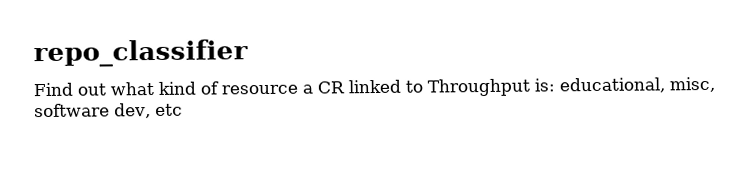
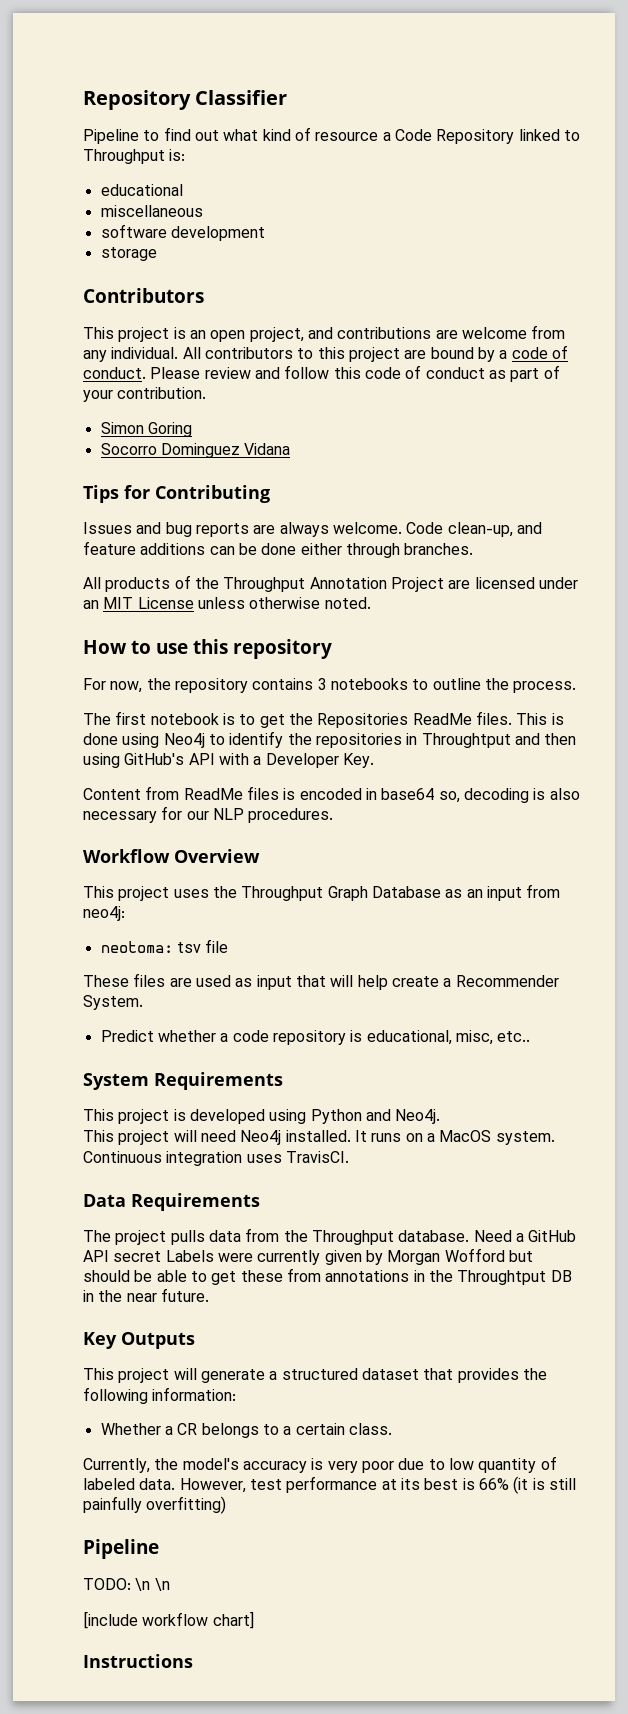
- repo_classifier
- Find out what kind of resource a CR linked to Throughput is: educational, misc, software dev, etc
+ Repository Classifier
+ Pipeline to find out what kind of resource a Code Repository linked to Throughput is:
+ educational
+ miscellaneous
+ software development
+ storage
+ Contributors
+ This project is an open project, and contributions are welcome from any individual. All contributors to this project are bound by a code of conduct. Please review and follow this code of conduct as part of your contribution.
+ Simon Goring
+ Socorro Dominguez Vidana
+ Tips for Contributing
+ Issues and bug reports are always welcome. Code clean-up, and feature additions can be done either through branches.
+ All products of the Throughput Annotation Project are licensed under an MIT License unless otherwise noted.
+ How to use this repository
+ For now, the repository contains 3 notebooks to outline the process.
+ The first notebook is to get the Repositories ReadMe files. This is done using Neo4j to identify the repositories in Throughtput and then using GitHub's API with a Developer Key.
+ Content from ReadMe files is encoded in base64 so, decoding is also necessary for our NLP procedures.
+ Workflow Overview
+ This project uses the Throughput Graph Database as an input from neo4j:
+ neotoma: tsv file
+ These files are used as input that will help create a Recommender System.
+ Predict whether a code repository is educational, misc, etc..
+ System Requirements
+ This project is developed using Python and Neo4j.
+ This project will need Neo4j installed. It runs on a MacOS system. Continuous integration uses TravisCI.
+ Data Requirements
+ The project pulls data from the Throughput database. Need a GitHub API secret Labels were currently given by Morgan Wofford but should be able to get these from annotations in the Throughtput DB in the near future.
+ Key Outputs
+ This project will generate a structured dataset that provides the following information:
+ Whether a CR belongs to a certain class.
+ Currently, the model's accuracy is very poor due to low quantity of labeled data. However, test performance at its best is 66% (it is still painfully overfitting)
+ Pipeline
+ TODO: \n \n
+ [include workflow chart]
+ Instructions

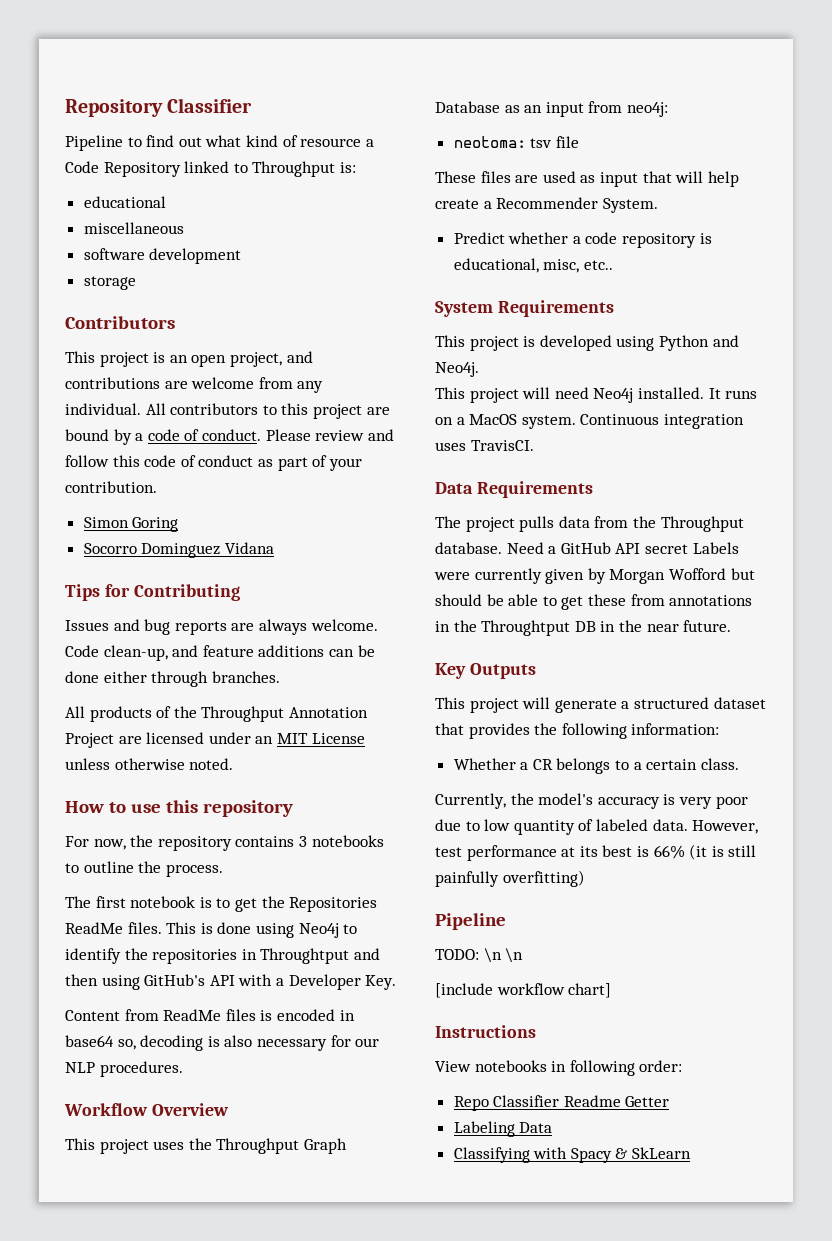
+ View notebooks in following order:
+ Repo Classifier Readme Getter
+ Labeling Data
+ Classifying with Spacy & SkLearn

